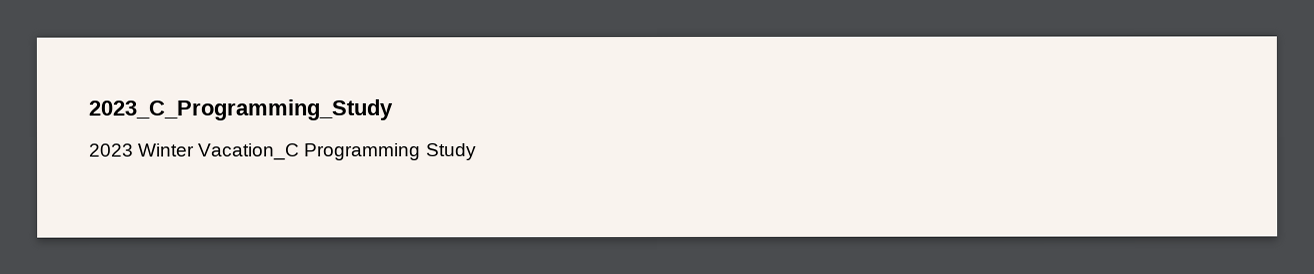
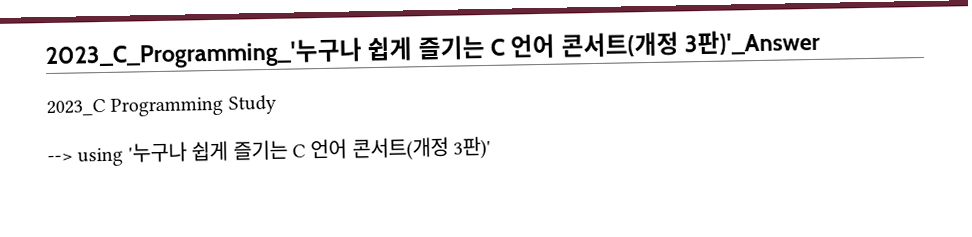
- 2023_C_Programming_Study
- 2023 Winter Vacation_C Programming Study
+ 2023_C_Programming_'누구나 쉽게 즐기는 C 언어 콘서트(개정 3판)'_Answer
+ 2023_C Programming Study
+ --> using '누구나 쉽게 즐기는 C 언어 콘서트(개정 3판)'

